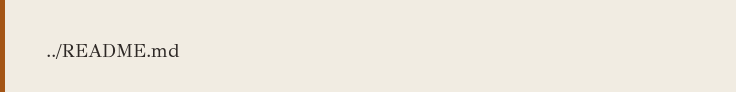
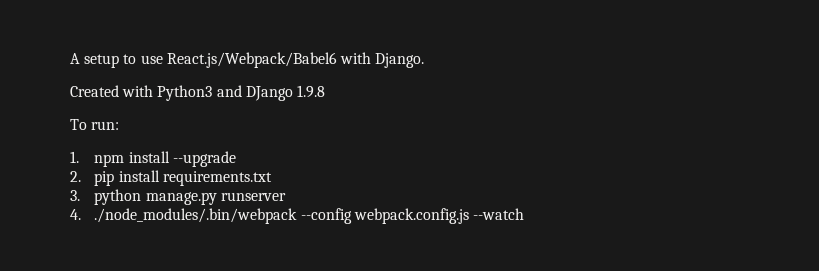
- ../README.md
+ A setup to use React.js/Webpack/Babel6 with Django.
+ Created with Python3 and DJango 1.9.8
+ To run:
+ 1. npm install --upgrade
+ 2. pip install requirements.txt
+ 3. python manage.py runserver
+ 4. ./node_modules/.bin/webpack --config webpack.config.js --watch

